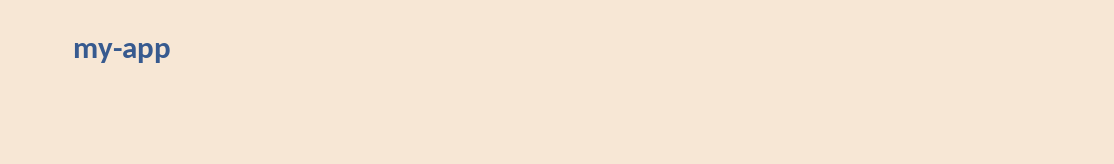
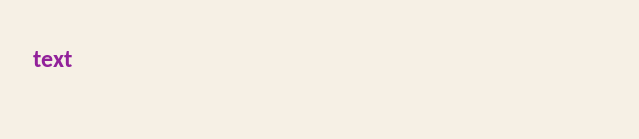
- my-app
+ text

